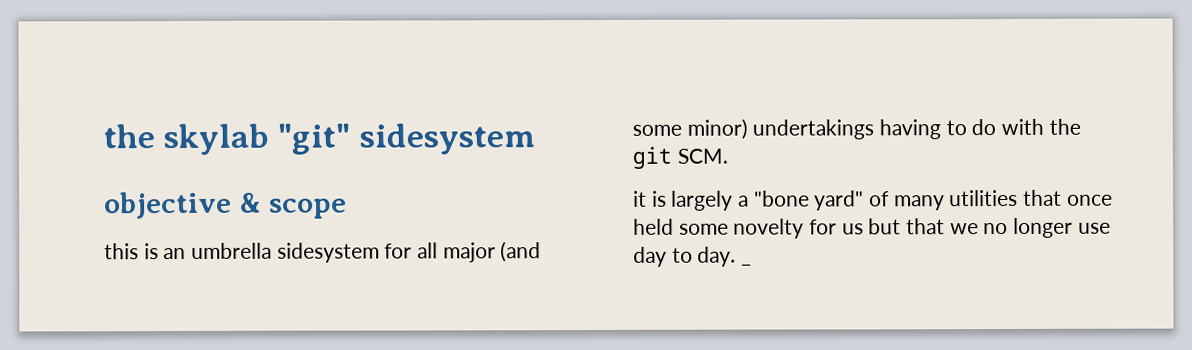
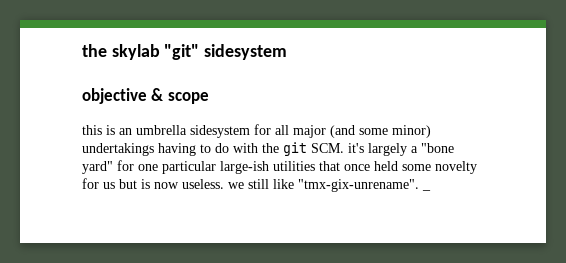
- this is an umbrella sidesystem for all major (and some minor) undertakings having to do with the git SCM.
- it is largely a "bone yard" of many utilities that once held some novelty for us but that we no longer use day to day.
+ this is an umbrella sidesystem for all major (and some minor) undertakings having to do with the git SCM. it's largely a "bone yard" for one particular large-ish utilities that once held some novelty for us but is now useless. we still like "tmx-gix-unrename".

